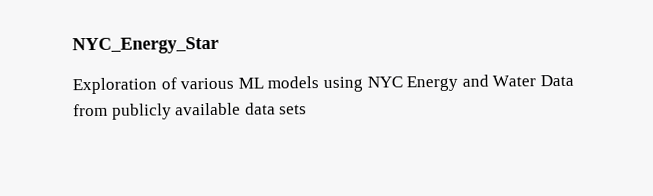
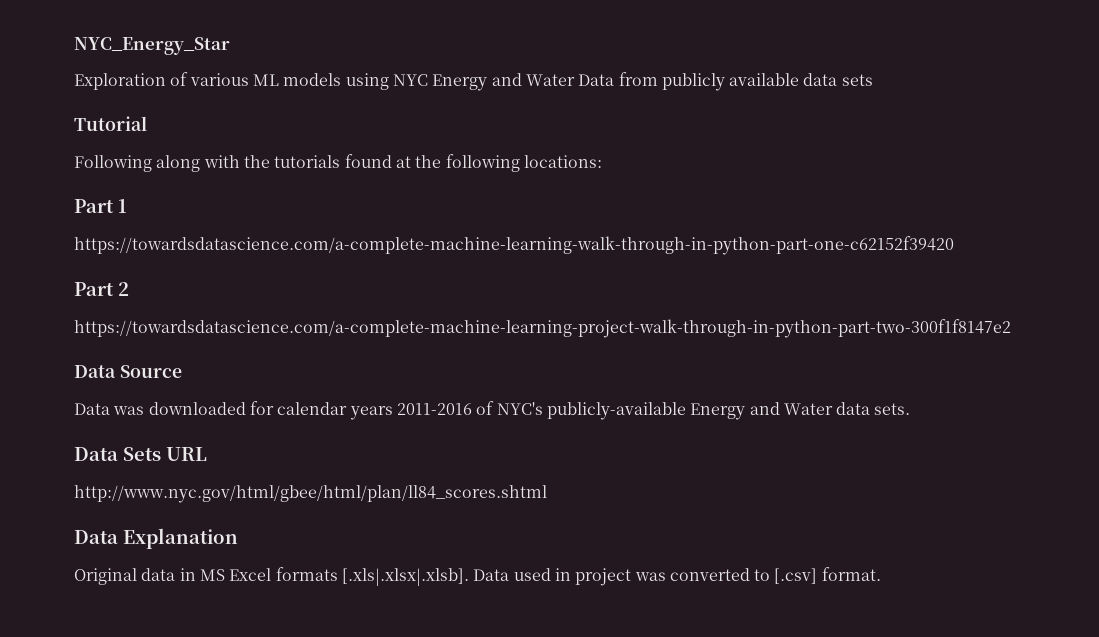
+ Tutorial
+ Following along with the tutorials found at the following locations:
+ Part 1
+ https://towardsdatascience.com/a-complete-machine-learning-walk-through-in-python-part-one-c62152f39420
+ Part 2
+ https://towardsdatascience.com/a-complete-machine-learning-project-walk-through-in-python-part-two-300f1f8147e2
+ Data Source
+ Data was downloaded for calendar years 2011-2016 of NYC's publicly-available Energy and Water data sets.
+ Data Sets URL
+ http://www.nyc.gov/html/gbee/html/plan/ll84_scores.shtml
+ Data Explanation
+ Original data in MS Excel formats [.xls|.xlsx|.xlsb]. Data used in project was converted to [.csv] format.

